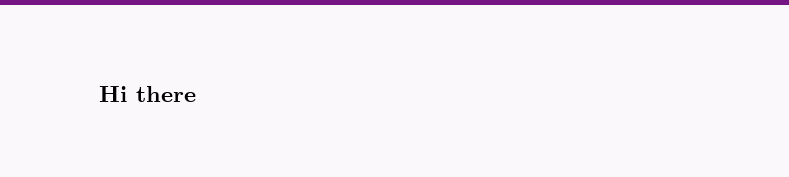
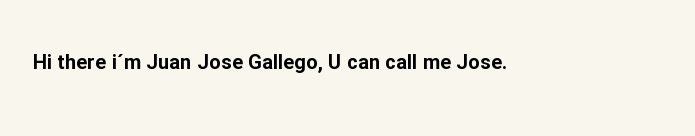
- Hi there
+ Hi there i´m Juan Jose Gallego, U can call me Jose.

